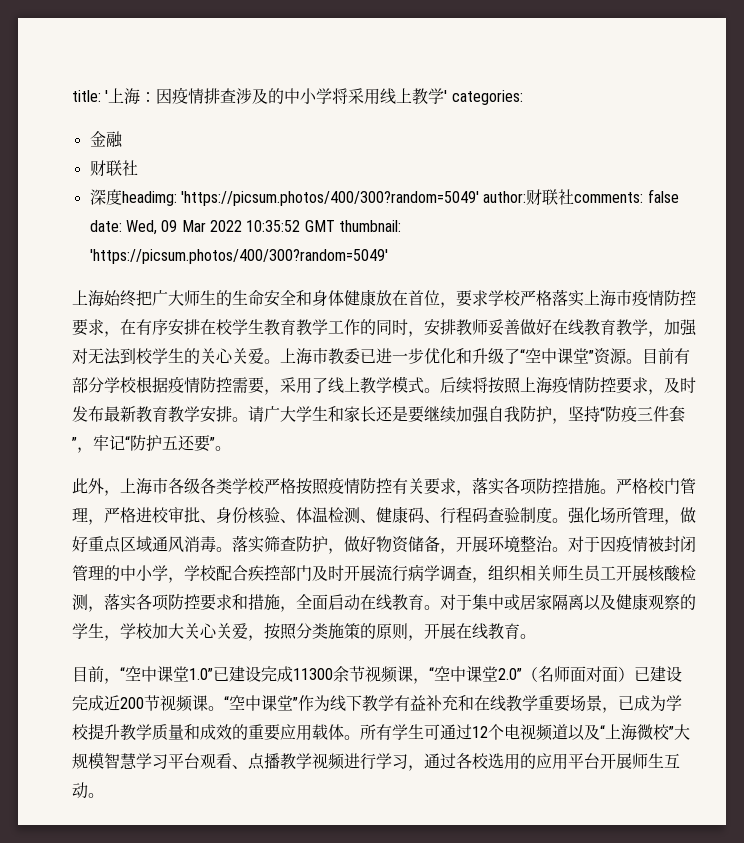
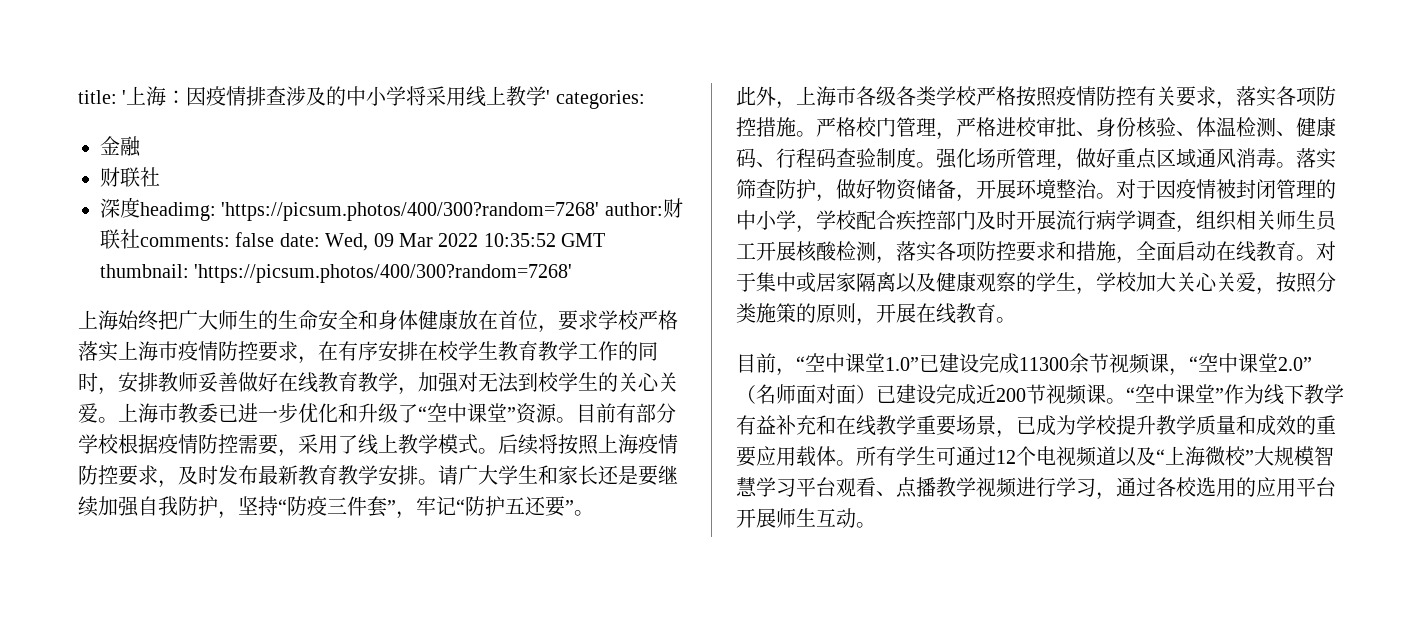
- 深度headimg: 'https://picsum.photos/400/300?random=5049' author:财联社comments: false date: Wed, 09 Mar 2022 10:35:52 GMT thumbnail: 'https://picsum.photos/400/300?random=5049'
+ 深度headimg: 'https://picsum.photos/400/300?random=7268' author:财联社comments: false date: Wed, 09 Mar 2022 10:35:52 GMT thumbnail: 'https://picsum.photos/400/300?random=7268'

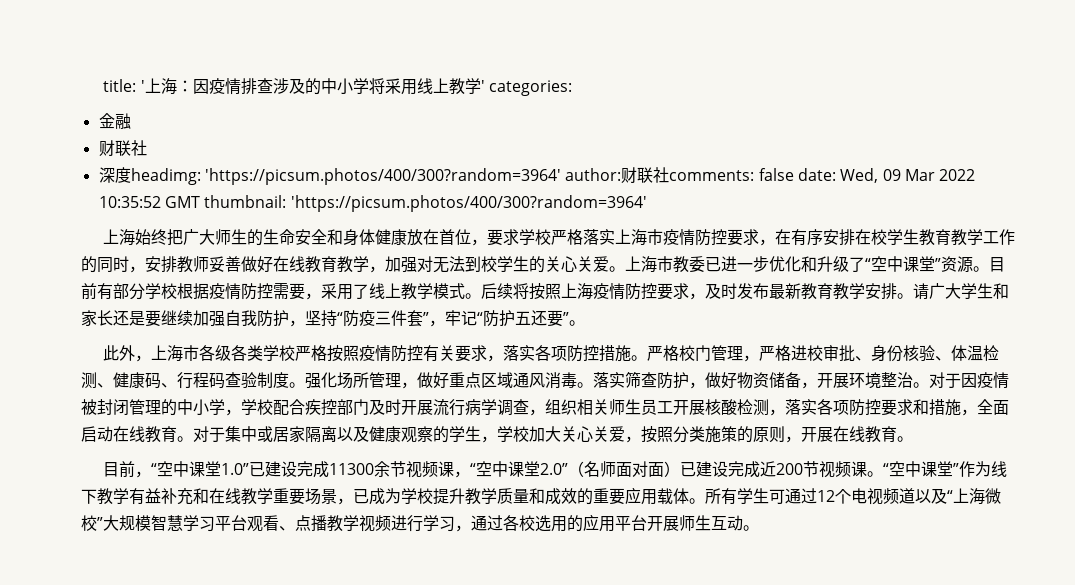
- 深度headimg: 'https://picsum.photos/400/300?random=7268' author:财联社comments: false date: Wed, 09 Mar 2022 10:35:52 GMT thumbnail: 'https://picsum.photos/400/300?random=7268'
+ 深度headimg: 'https://picsum.photos/400/300?random=3964' author:财联社comments: false date: Wed, 09 Mar 2022 10:35:52 GMT thumbnail: 'https://picsum.photos/400/300?random=3964'

